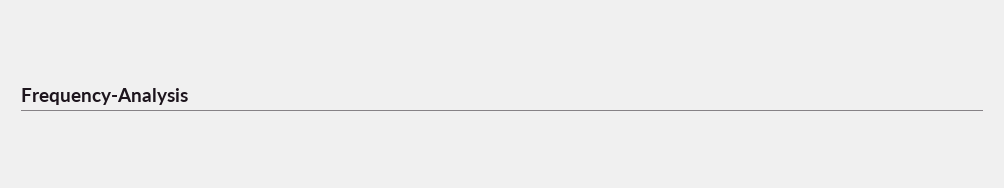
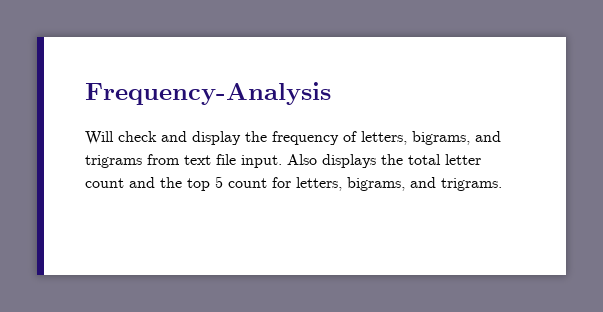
+ Will check and display the frequency of letters, bigrams, and trigrams from text file input. Also displays the total letter count and the top 5 count for letters, bigrams, and trigrams.

